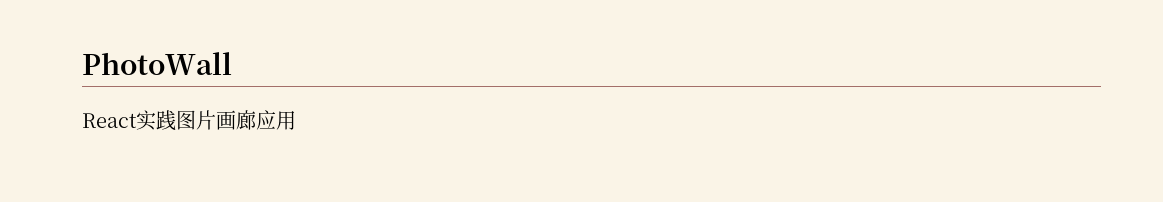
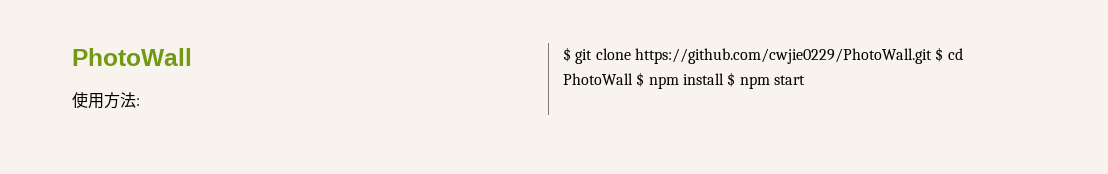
- React实践图片画廊应用
+ 使用方法:
+ $ git clone https://github.com/cwjie0229/PhotoWall.git $ cd PhotoWall $ npm install $ npm start

